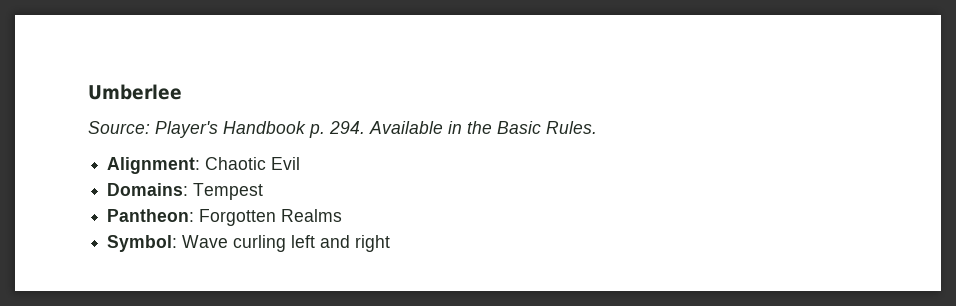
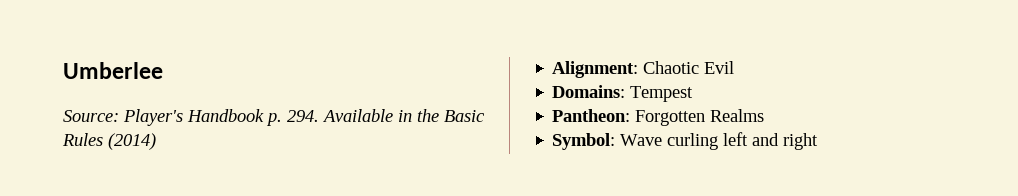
- Source: Player's Handbook p. 294. Available in the Basic Rules.
+ Source: Player's Handbook p. 294. Available in the Basic Rules (2014)

